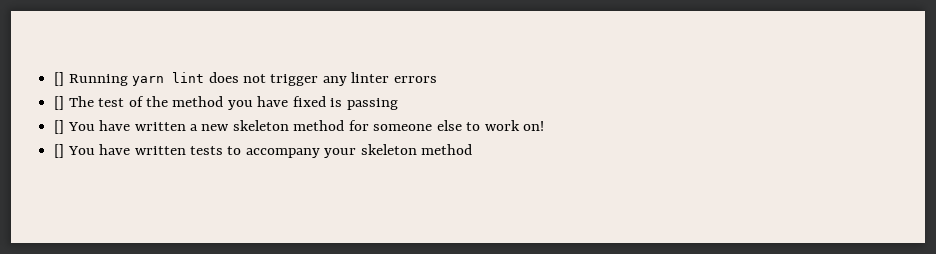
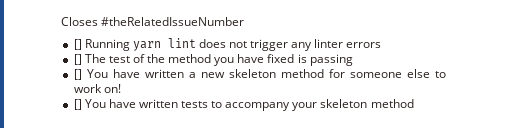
+ Closes #theRelatedIssueNumber

